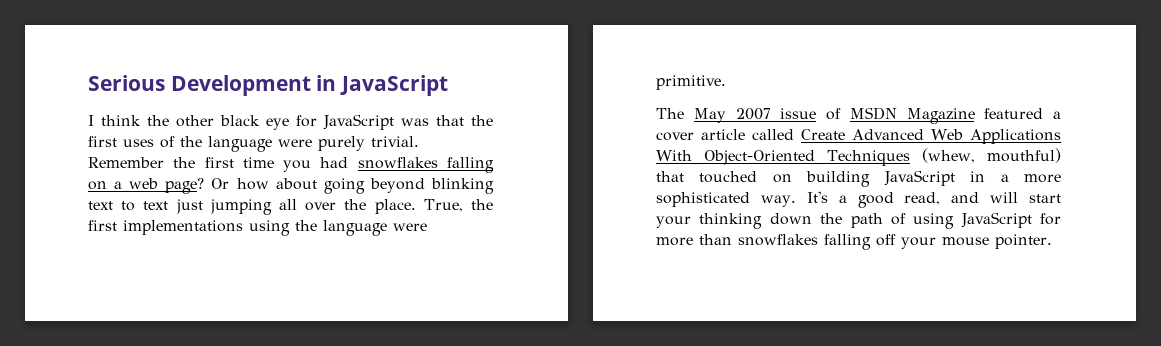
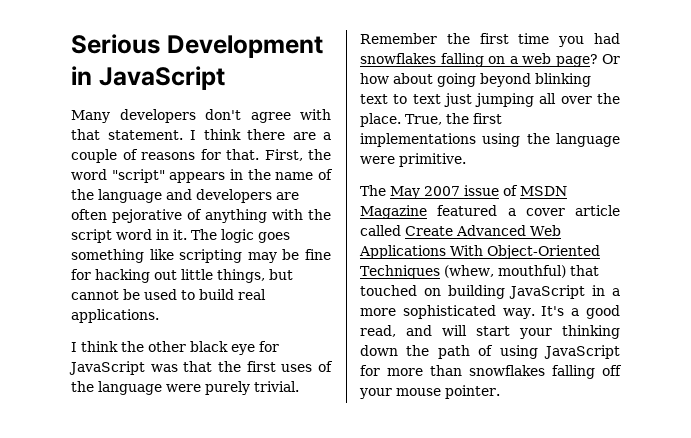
+ Many developers don't agree with that statement. I think there are a couple of reasons for that. First, the word "script" appears in the name of the language and developers are often pejorative of anything with the script word in it. The logic goes something like scripting may be fine for hacking out little things, but cannot be used to build real applications.

